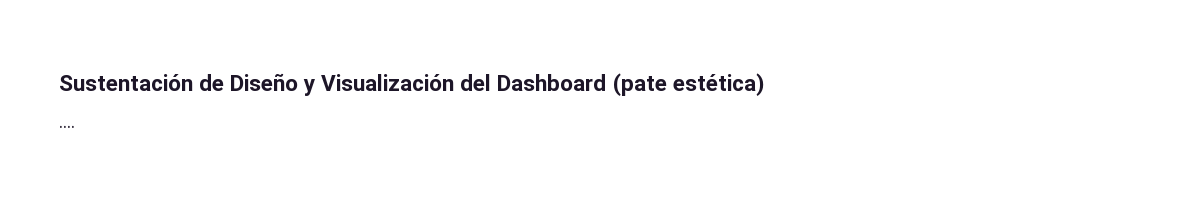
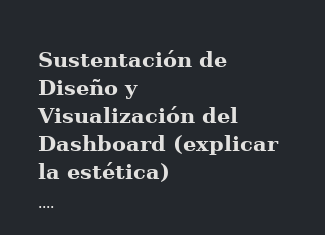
- Sustentación de Diseño y Visualización del Dashboard (pate estética)
+ Sustentación de Diseño y Visualización del Dashboard (explicar la estética)

